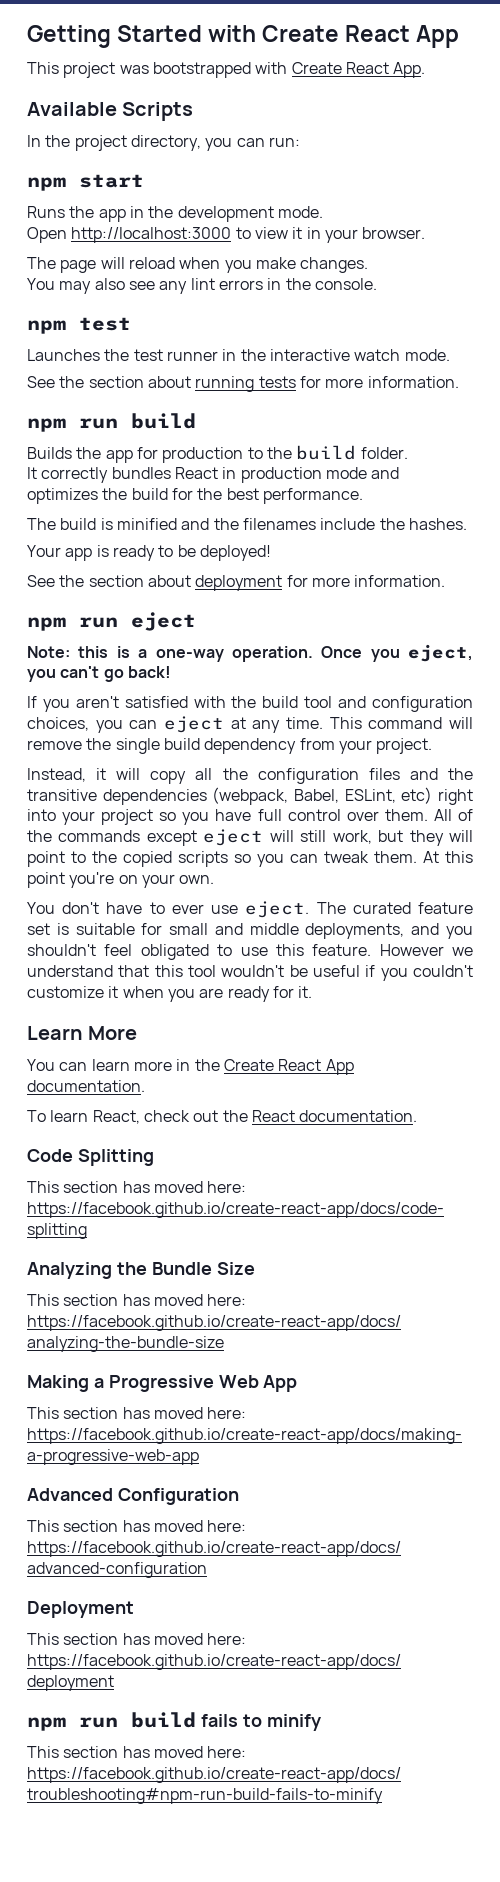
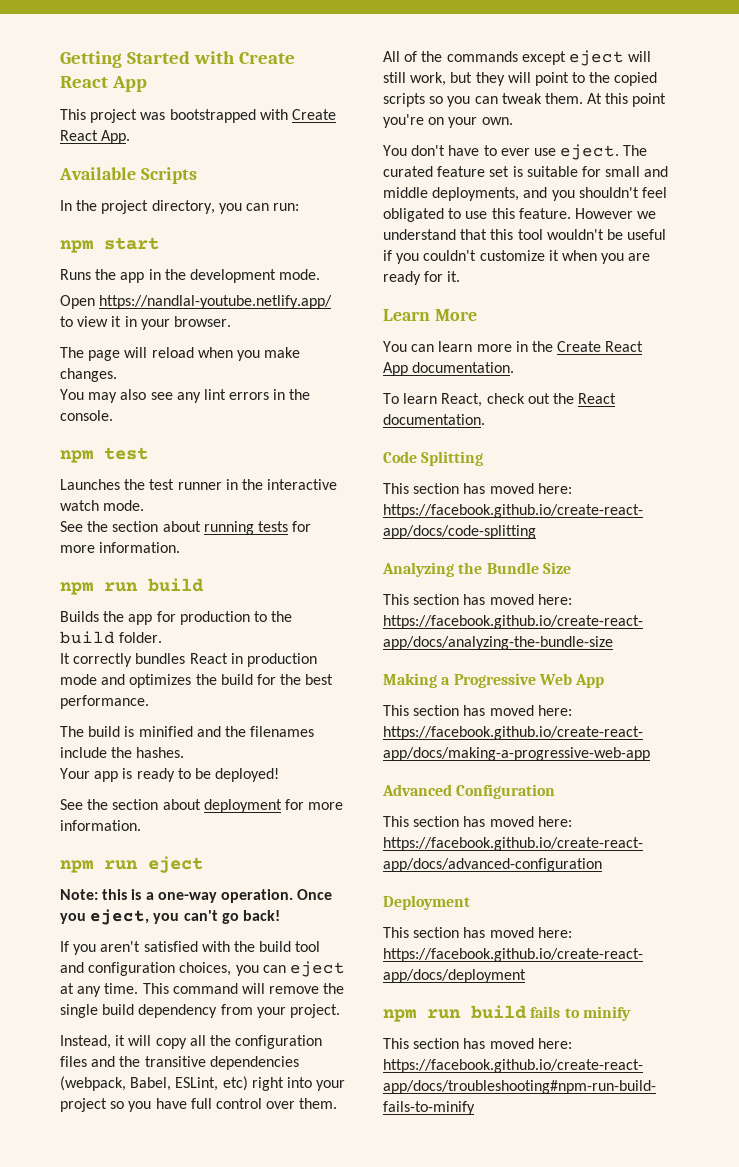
- Open http://localhost:3000 to view it in your browser.
+ Open https://nandlal-youtube.netlify.app/ to view it in your browser.

